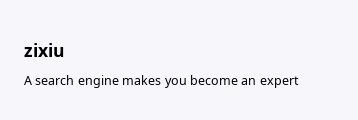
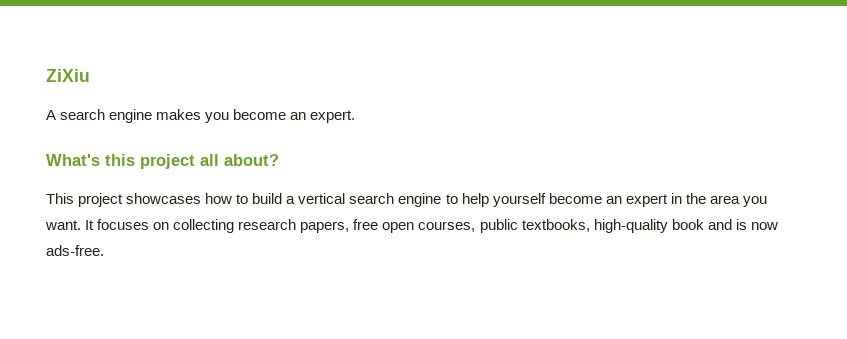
- zixiu
+ ZiXiu
- A search engine makes you become an expert
+ A search engine makes you become an expert.
+ What's this project all about?
+ This project showcases how to build a vertical search engine to help yourself become an expert in the area you want. It focuses on collecting research papers, free open courses, public textbooks, high-quality book and is now ads-free.

